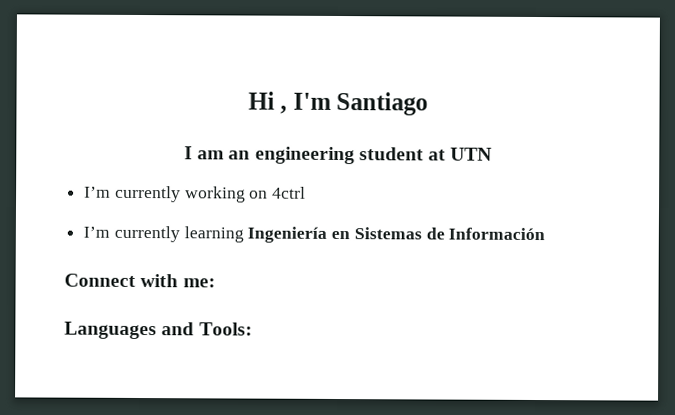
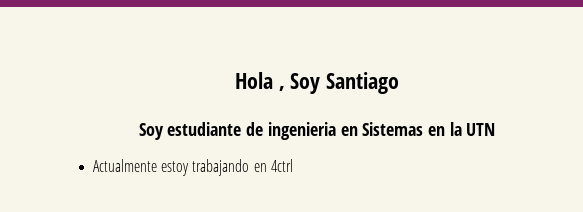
- Hi , I'm Santiago
- I am an engineering student at UTN
- I’m currently working on 4ctrl
- I’m currently learning Ingeniería en Sistemas de Información
- Connect with me:
- Languages and Tools:
+ Hola , Soy Santiago
+ Soy estudiante de ingenieria en Sistemas en la UTN
+ Actualmente estoy trabajando en 4ctrl

